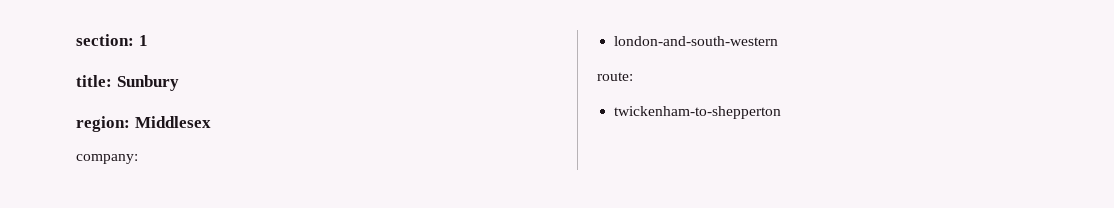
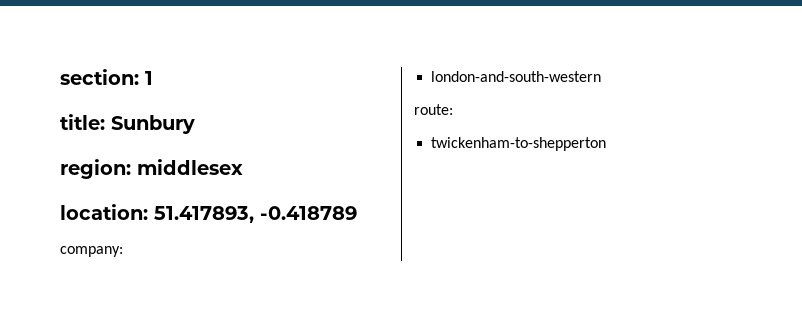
- region: Middlesex
+ region: middlesex
+ location: 51.417893, -0.418789

